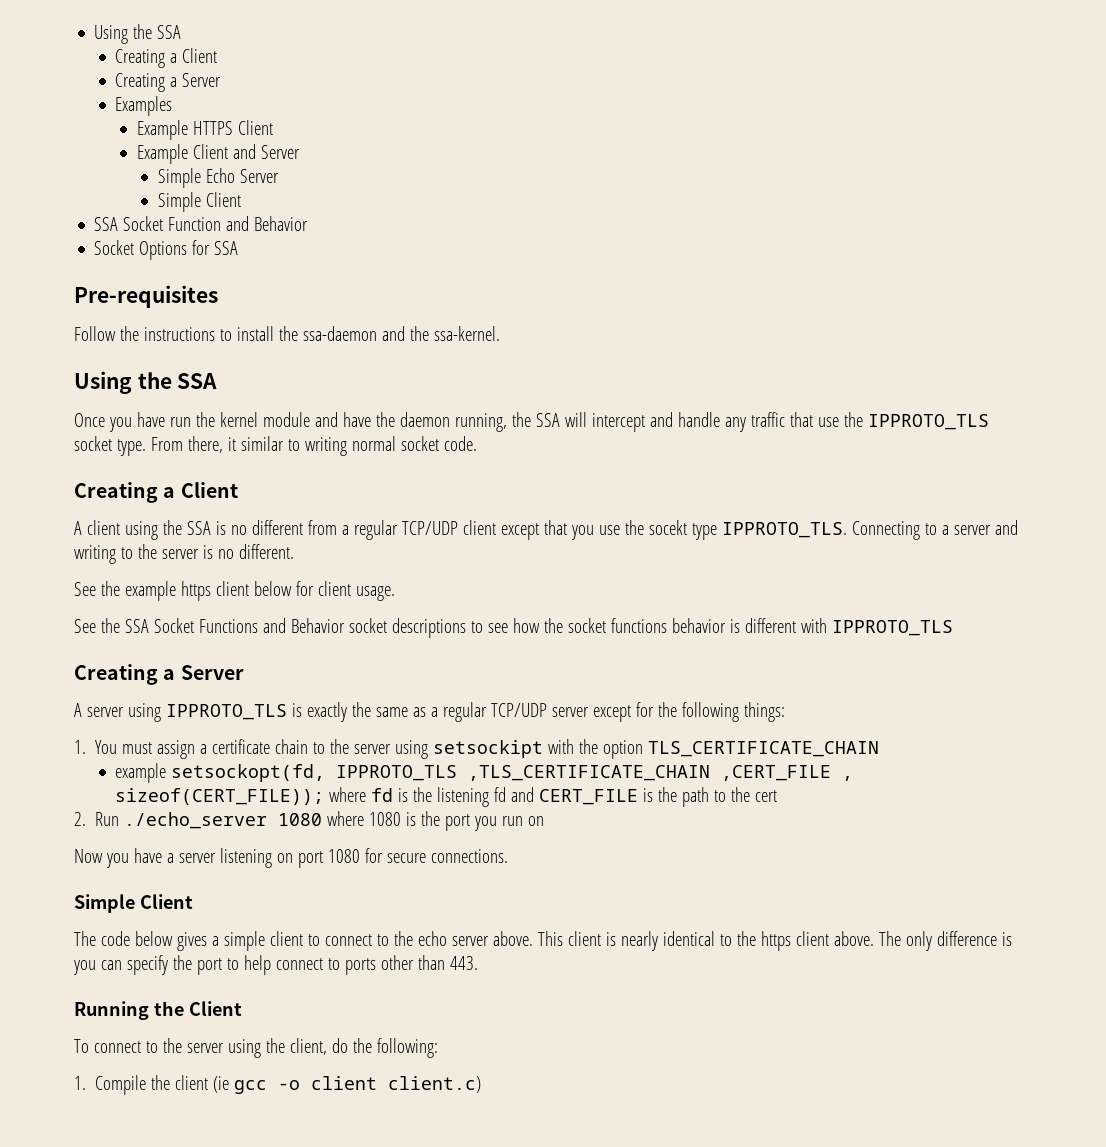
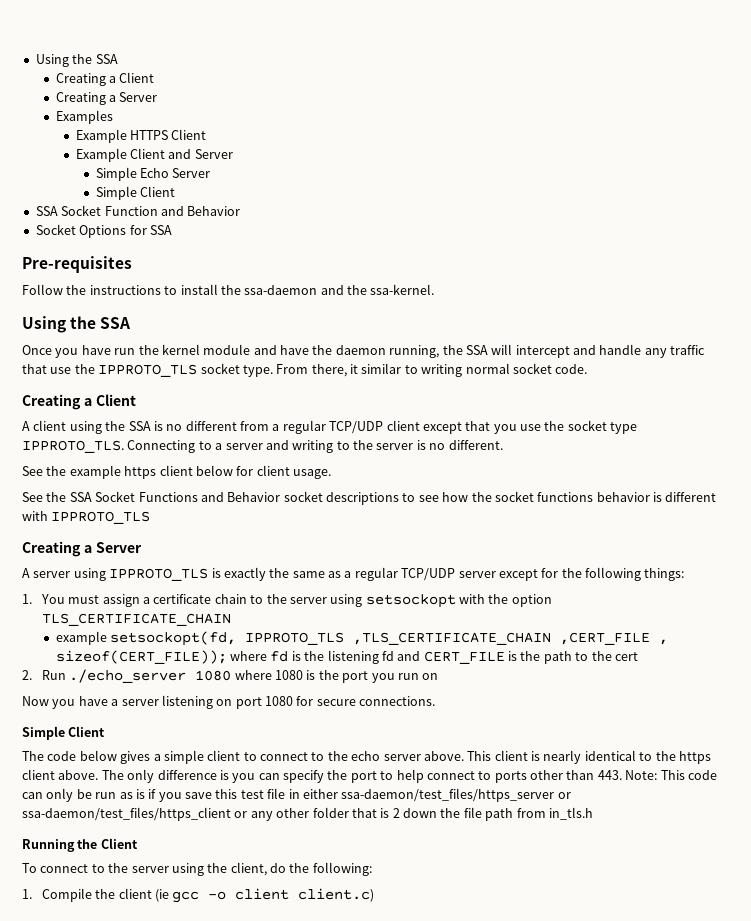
- A client using the SSA is no different from a regular TCP/UDP client except that you use the socekt type IPPROTO_TLS.
+ A client using the SSA is no different from a regular TCP/UDP client except that you use the socket type IPPROTO_TLS.
- 1. You must assign a certificate chain to the server using setsockipt with the option TLS_CERTIFICATE_CHAIN
+ 1. You must assign a certificate chain to the server using setsockopt with the option TLS_CERTIFICATE_CHAIN
- The only difference is you can specify the port to help connect to ports other than 443.
+ The only difference is you can specify the port to help connect to ports other than 443. Note: This code can only be run as is if you save this test file in either ssa-daemon/test_files/https_server or ssa-daemon/test_files/https_client or any other folder that is 2 down the file path from in_tls.h

